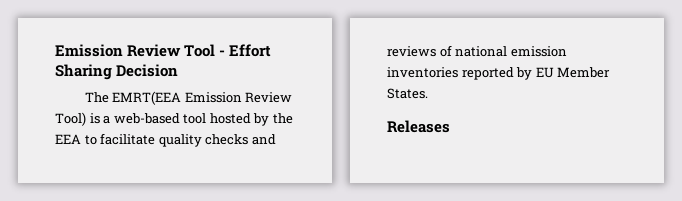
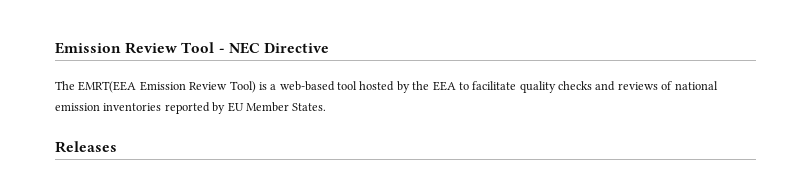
- Emission Review Tool - Effort Sharing Decision
+ Emission Review Tool - NEC Directive

